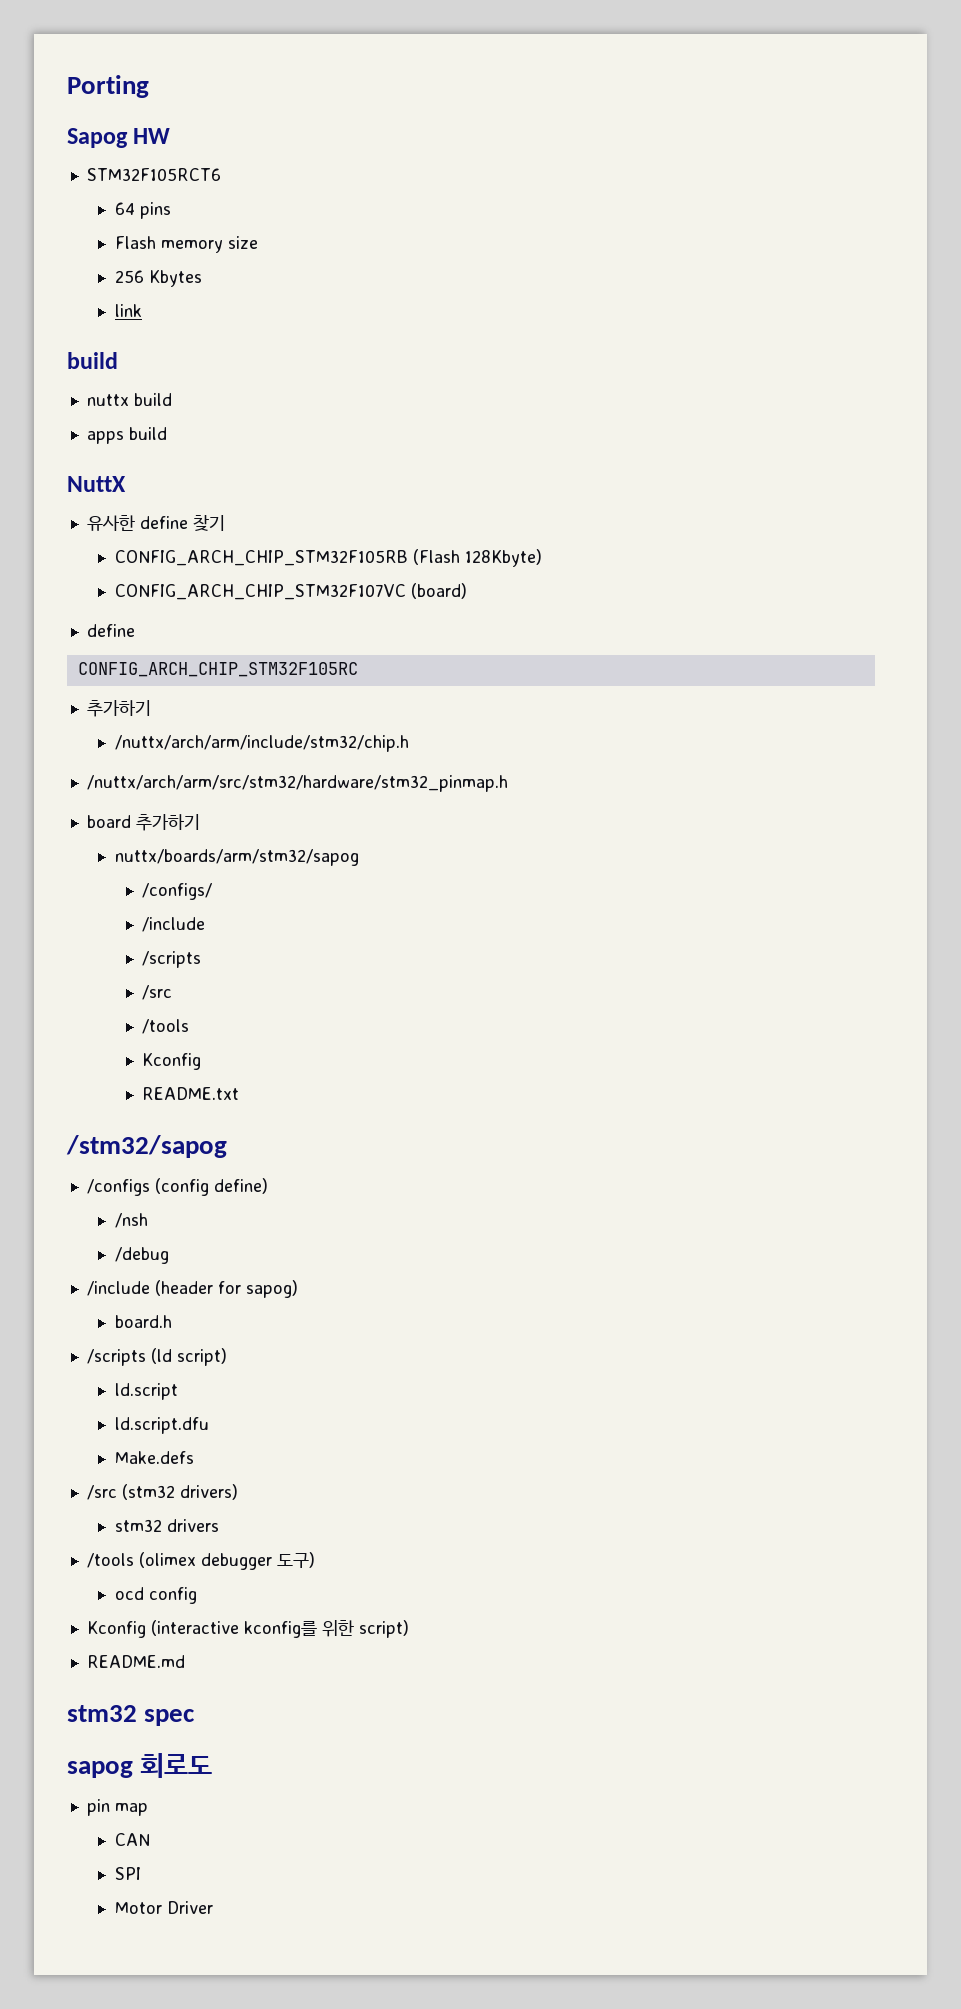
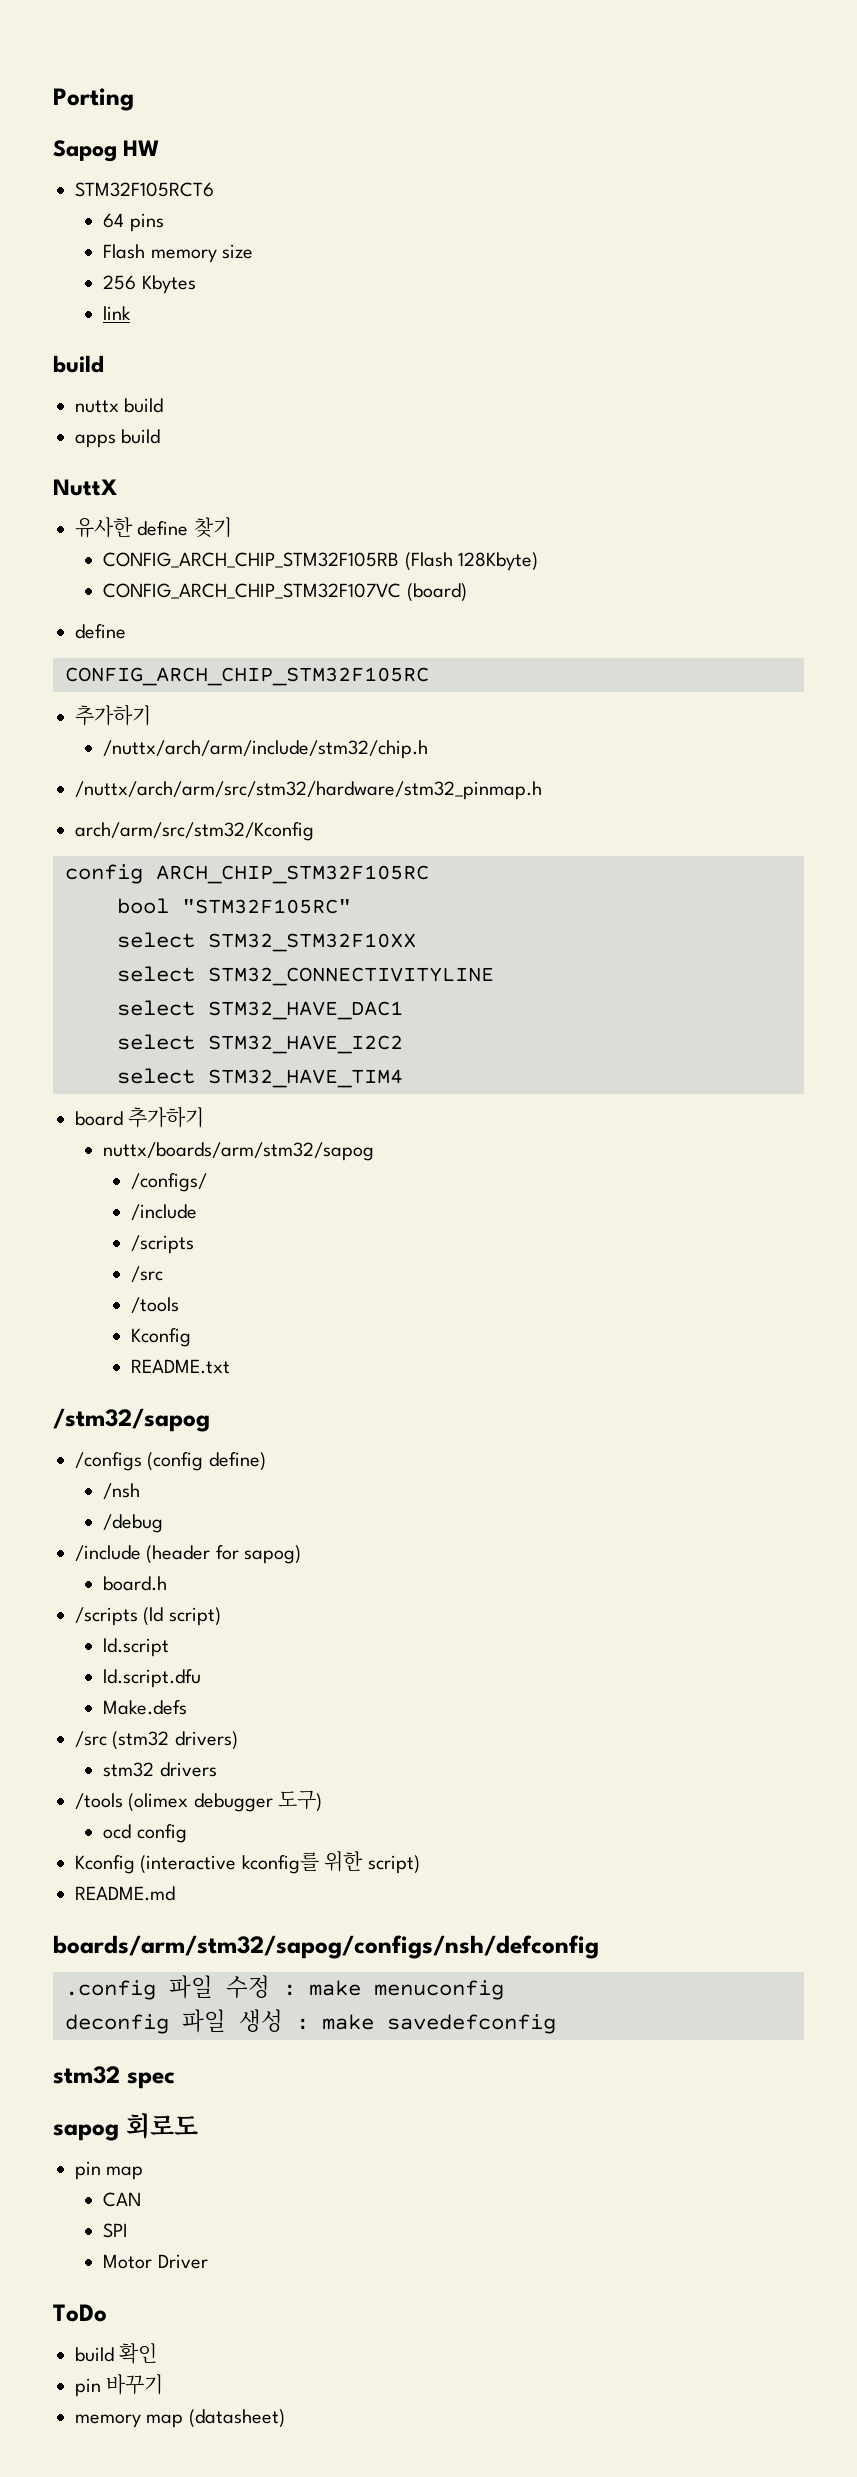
+ arch/arm/src/stm32/Kconfig
+ config ARCH_CHIP_STM32F105RC
+ bool "STM32F105RC"
+ select STM32_STM32F10XX
+ select STM32_CONNECTIVITYLINE
+ select STM32_HAVE_DAC1
+ select STM32_HAVE_I2C2
+ select STM32_HAVE_TIM4
+ boards/arm/stm32/sapog/configs/nsh/defconfig
+ .config 파일 수정 : make menuconfig
+ deconfig 파일 생성 : make savedefconfig
+ ToDo
+ build 확인
+ pin 바꾸기
+ memory map (datasheet)

